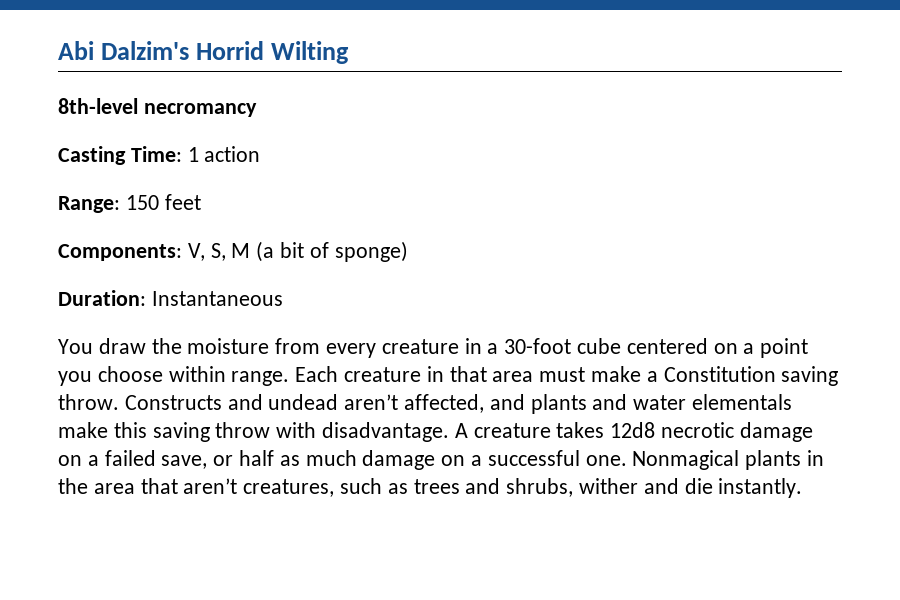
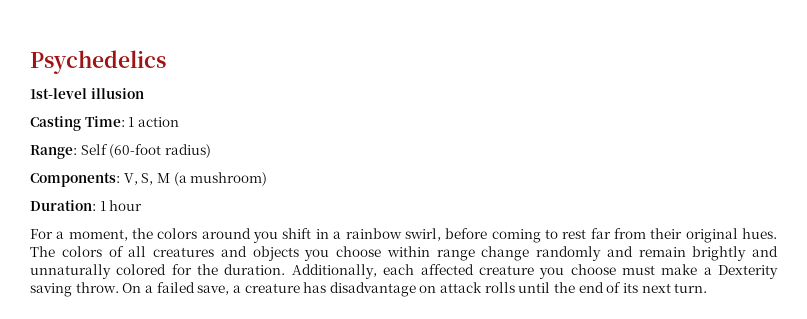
- Abi Dalzim's Horrid Wilting
- 8th-level necromancy
+ Psychedelics
+ 1st-level illusion
- Range: 150 feet
+ Range: Self (60-foot radius)
- Components: V, S, M (a bit of sponge)
- Duration: Instantaneous
- You draw the moisture from every creature in a 30-foot cube centered on a point you choose within range. Each creature in that area must make a Constitution saving throw.
+ Components: V, S, M (a mushroom)
+ Duration: 1 hour
+ For a moment, the colors around you shift in a rainbow swirl, before coming to rest far from their original hues. The colors of all creatures and objects you choose within range change randomly and remain brightly and unnaturally colored for the duration. Additionally, each affected creature you choose must make a Dexterity saving throw.
- Constructs and undead aren’t affected, and plants and water elementals make this saving throw with disadvantage. A creature takes 12d8 necrotic damage on a failed save, or half as much damage on a successful one. Nonmagical plants in the area that aren’t creatures, such as trees and shrubs, wither and die instantly.
+ On a failed save, a creature has disadvantage on attack rolls until the end of its next turn.

